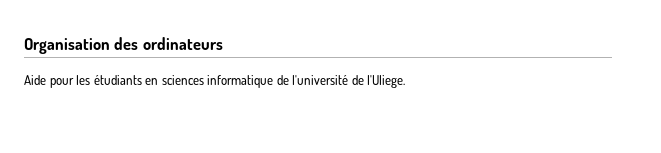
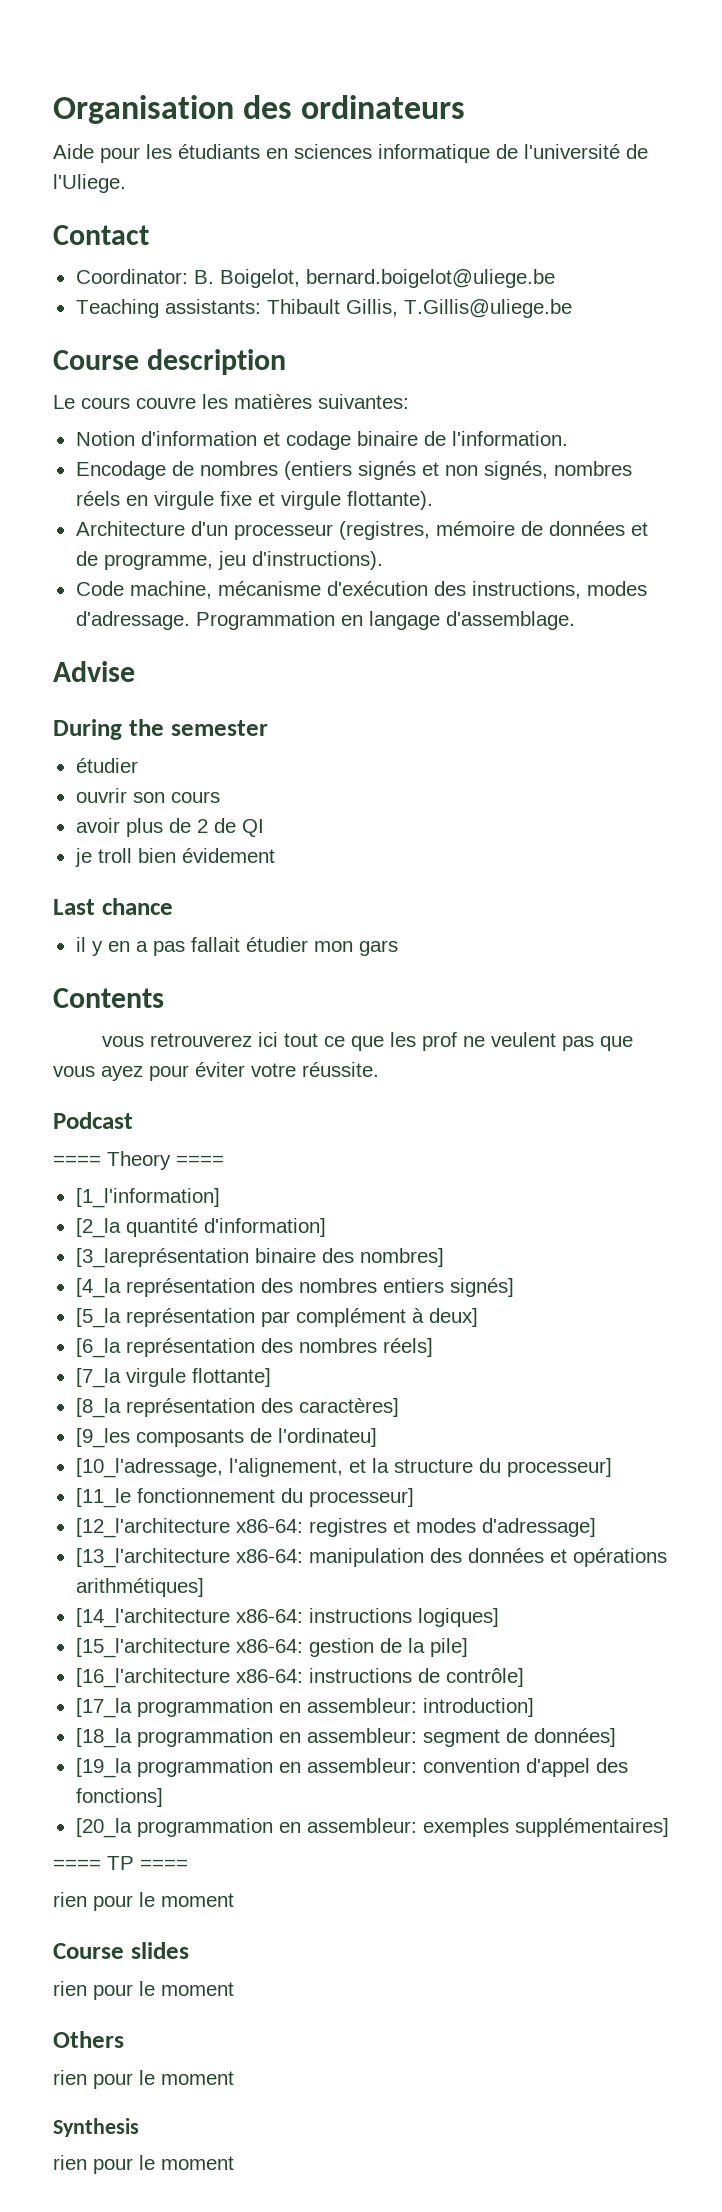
+ Contact
+ Coordinator: B. Boigelot, bernard.boigelot@uliege.be
+ Teaching assistants: Thibault Gillis, T.Gillis@uliege.be
+ Course description
+ Le cours couvre les matières suivantes:
+ Notion d'information et codage binaire de l'information.
+ Encodage de nombres (entiers signés et non signés, nombres réels en virgule fixe et virgule flottante).
+ Architecture d'un processeur (registres, mémoire de données et de programme, jeu d'instructions).
+ Code machine, mécanisme d'exécution des instructions, modes d'adressage. Programmation en langage d'assemblage.
+ Advise
+ During the semester
+ étudier
+ ouvrir son cours
+ avoir plus de 2 de QI
+ je troll bien évidement
+ Last chance
+ il y en a pas fallait étudier mon gars
+ Contents
+ vous retrouverez ici tout ce que les prof ne veulent pas que vous ayez pour éviter votre réussite.
+ Podcast
+ ==== Theory ====
+ [1_l'information]
+ [2_la quantité d'information]
+ [3_lareprésentation binaire des nombres]
+ [4_la représentation des nombres entiers signés]
+ [5_la représentation par complément à deux]
+ [6_la représentation des nombres réels]
+ [7_la virgule flottante]
+ [8_la représentation des caractères]
+ [9_les composants de l'ordinateu]
+ [10_l'adressage, l'alignement, et la structure du processeur]
+ [11_le fonctionnement du processeur]
+ [12_l'architecture x86-64: registres et modes d'adressage]
+ [13_l'architecture x86-64: manipulation des données et opérations arithmétiques]
+ [14_l'architecture x86-64: instructions logiques]
+ [15_l'architecture x86-64: gestion de la pile]
+ [16_l'architecture x86-64: instructions de contrôle]
+ [17_la programmation en assembleur: introduction]
+ [18_la programmation en assembleur: segment de données]
+ [19_la programmation en assembleur: convention d'appel des fonctions]
+ [20_la programmation en assembleur: exemples supplémentaires]
+ ==== TP ====
+ rien pour le moment
+ Course slides
+ rien pour le moment
+ Others
+ rien pour le moment
+ Synthesis
+ rien pour le moment

